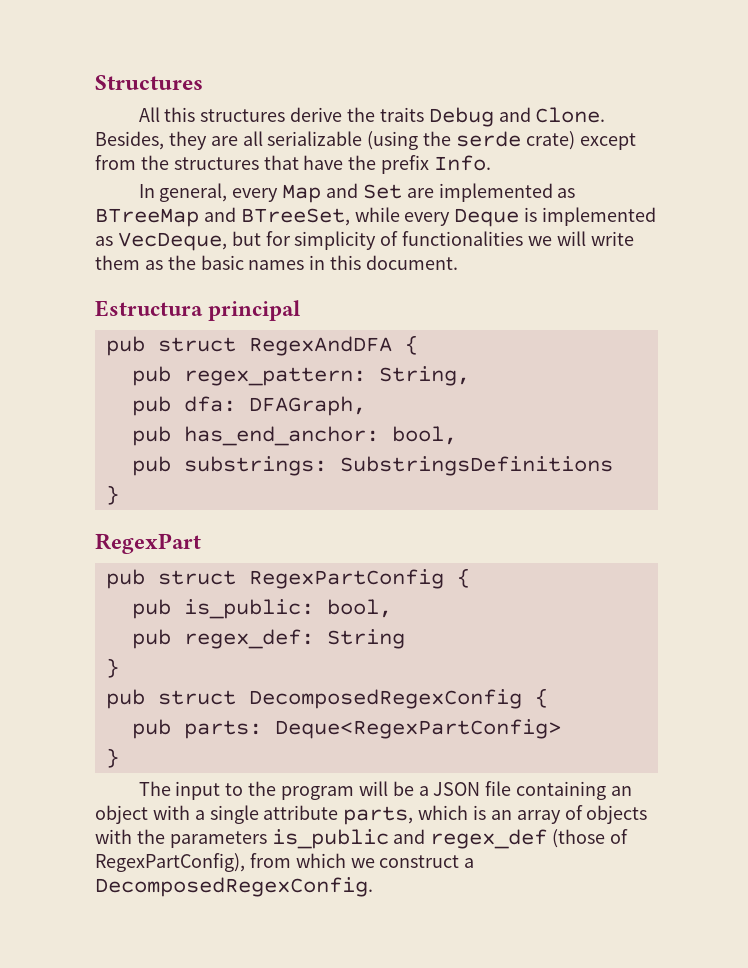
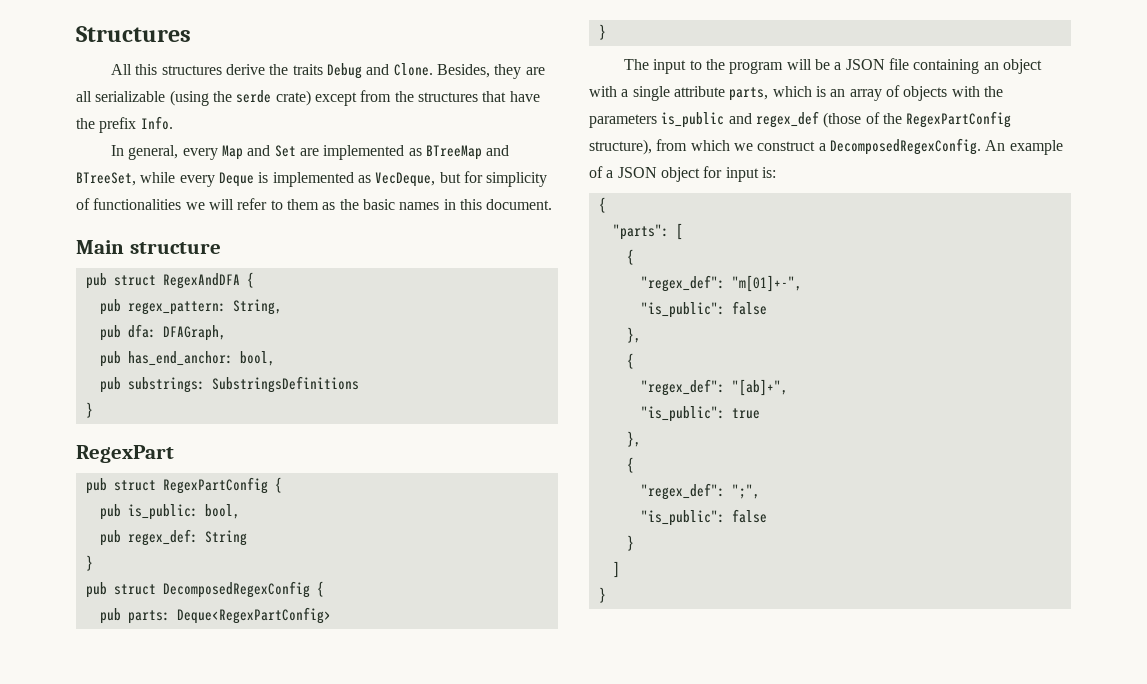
- In general, every Map and Set are implemented as BTreeMap and BTreeSet, while every Deque is implemented as VecDeque, but for simplicity of functionalities we will write them as the basic names in this document.
+ In general, every Map and Set are implemented as BTreeMap and BTreeSet, while every Deque is implemented as VecDeque, but for simplicity of functionalities we will refer to them as the basic names in this document.
- Estructura principal
+ Main structure
- The input to the program will be a JSON file containing an object with a single attribute parts, which is an array of objects with the parameters is_public and regex_def (those of RegexPartConfig), from which we construct a DecomposedRegexConfig.
+ The input to the program will be a JSON file containing an object with a single attribute parts, which is an array of objects with the parameters is_public and regex_def (those of the RegexPartConfig structure), from which we construct a DecomposedRegexConfig.
+ An example of a JSON object for input is:
+ {
+ "parts": [
+ {
+ "regex_def": "m[01]+-",
+ "is_public": false
+ },
+ {
+ "regex_def": "[ab]+",
+ "is_public": true
+ },
+ {
+ "regex_def": ";",
+ "is_public": false
+ }
+ ]
+ }

